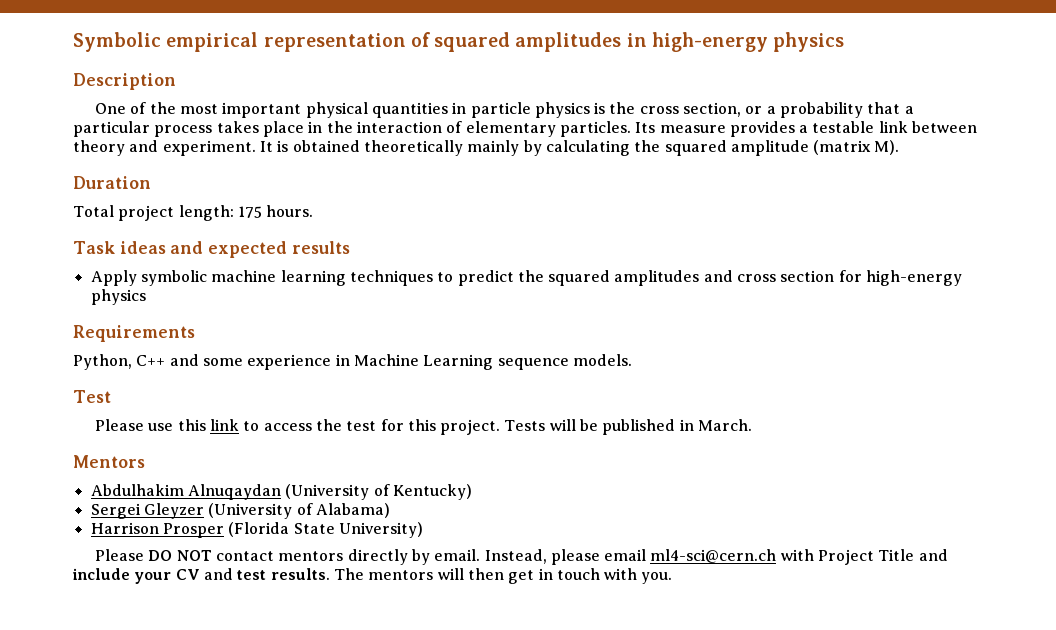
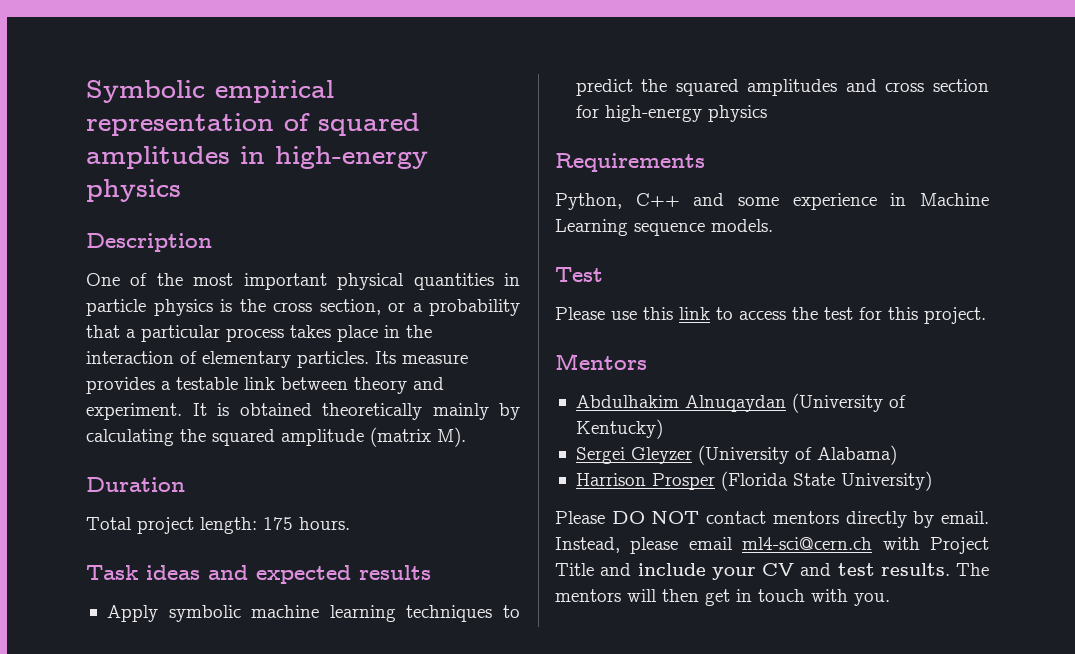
- Tests will be published in March.

